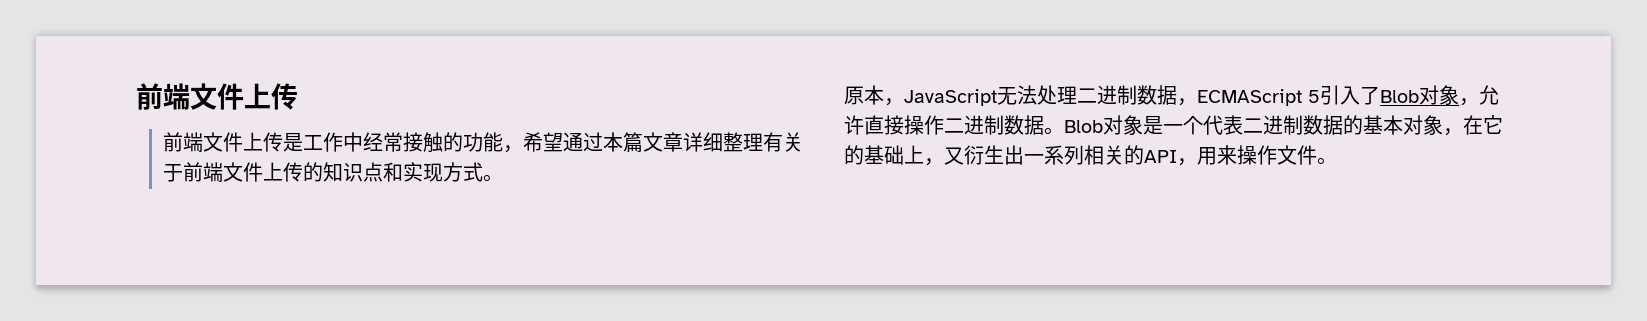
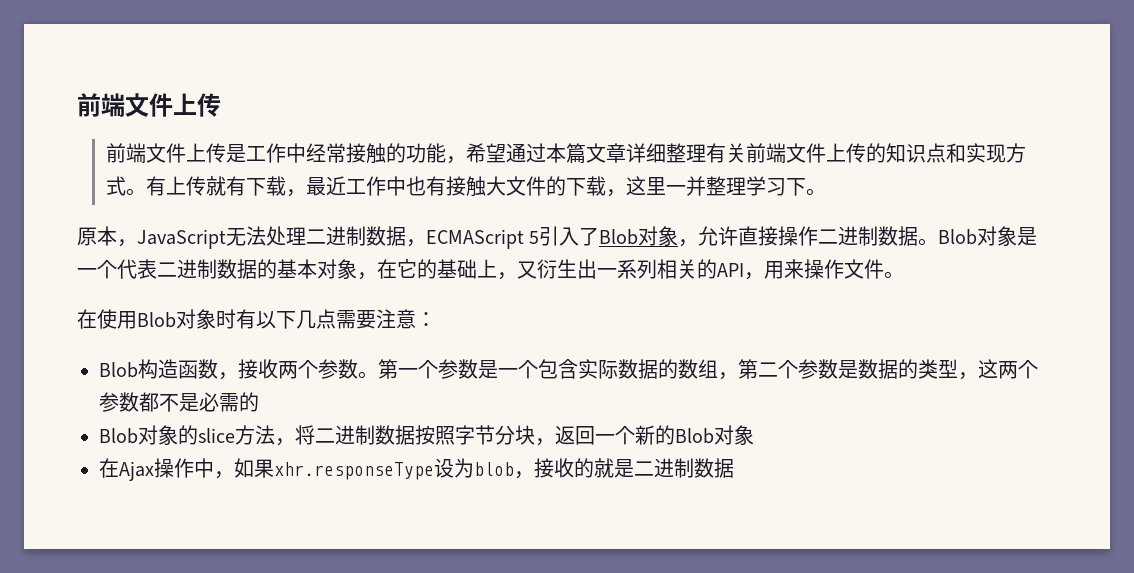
- 前端文件上传是工作中经常接触的功能，希望通过本篇文章详细整理有关于前端文件上传的知识点和实现方式。
+ 前端文件上传是工作中经常接触的功能，希望通过本篇文章详细整理有关前端文件上传的知识点和实现方式。有上传就有下载，最近工作中也有接触大文件的下载，这里一并整理学习下。
+ 在使用Blob对象时有以下几点需要注意：
+ Blob构造函数，接收两个参数。第一个参数是一个包含实际数据的数组，第二个参数是数据的类型，这两个参数都不是必需的
+ Blob对象的slice方法，将二进制数据按照字节分块，返回一个新的Blob对象
+ 在Ajax操作中，如果xhr.responseType设为blob，接收的就是二进制数据

